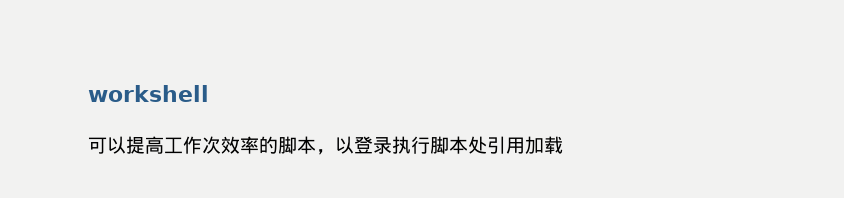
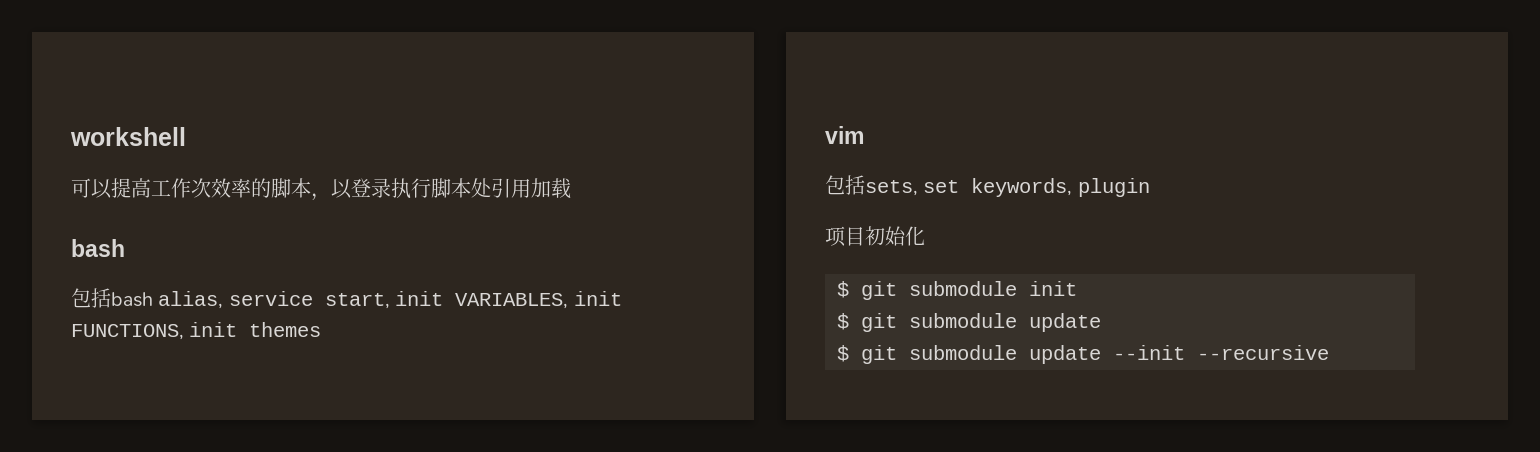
  可以提高工作次效率的脚本，以登录执行脚本处引用加载
+ bash
+ 包括bash alias, service start, init VARIABLES, init FUNCTIONS, init themes
+ vim
+ 包括sets, set keywords, plugin
+ 项目初始化
+ $ git submodule init
+ $ git submodule update
+ $ git submodule update --init --recursive

